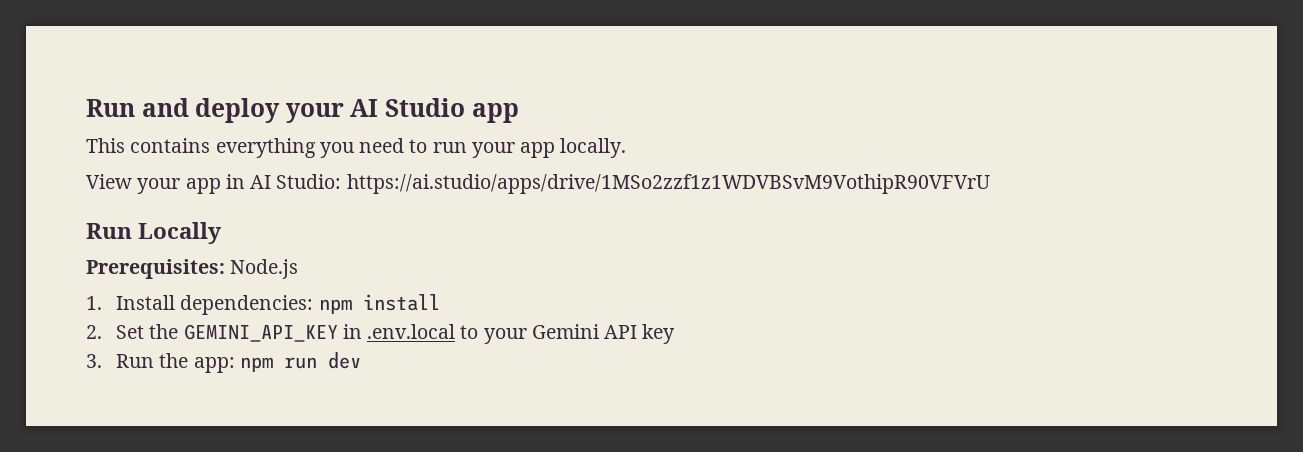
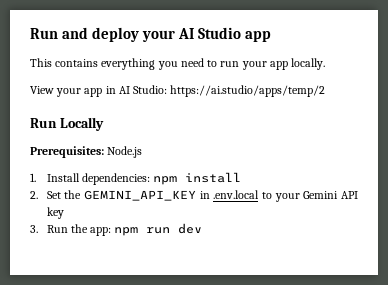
- View your app in AI Studio: https://ai.studio/apps/drive/1MSo2zzf1z1WDVBSvM9VothipR90VFVrU
+ View your app in AI Studio: https://ai.studio/apps/temp/2

